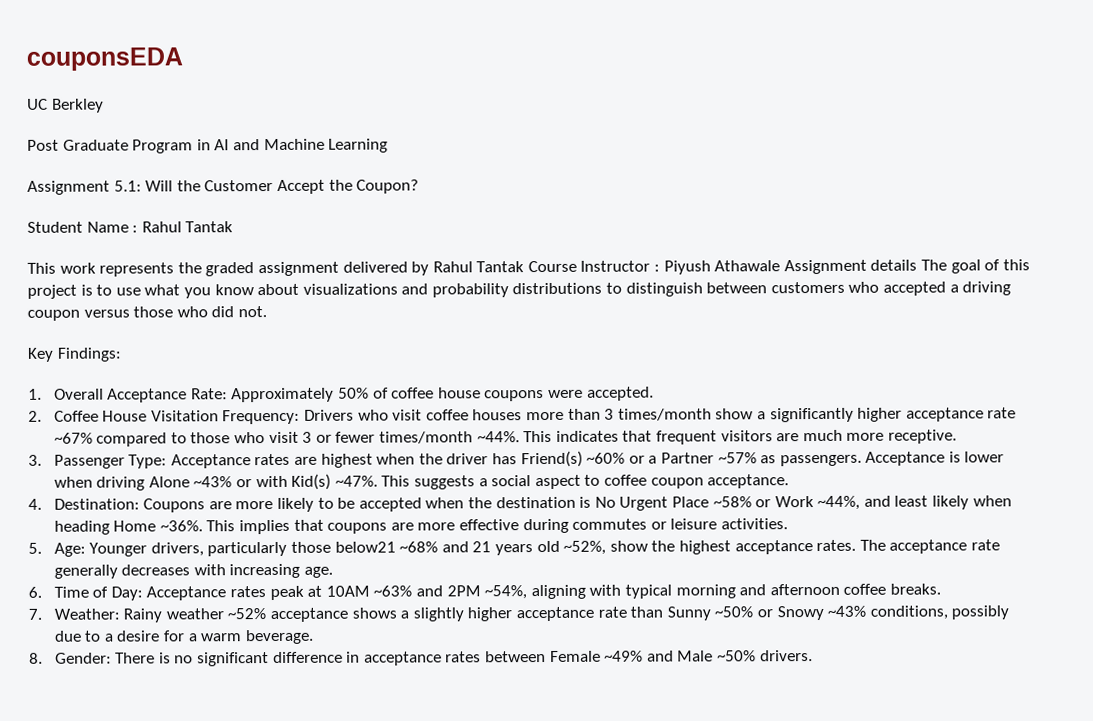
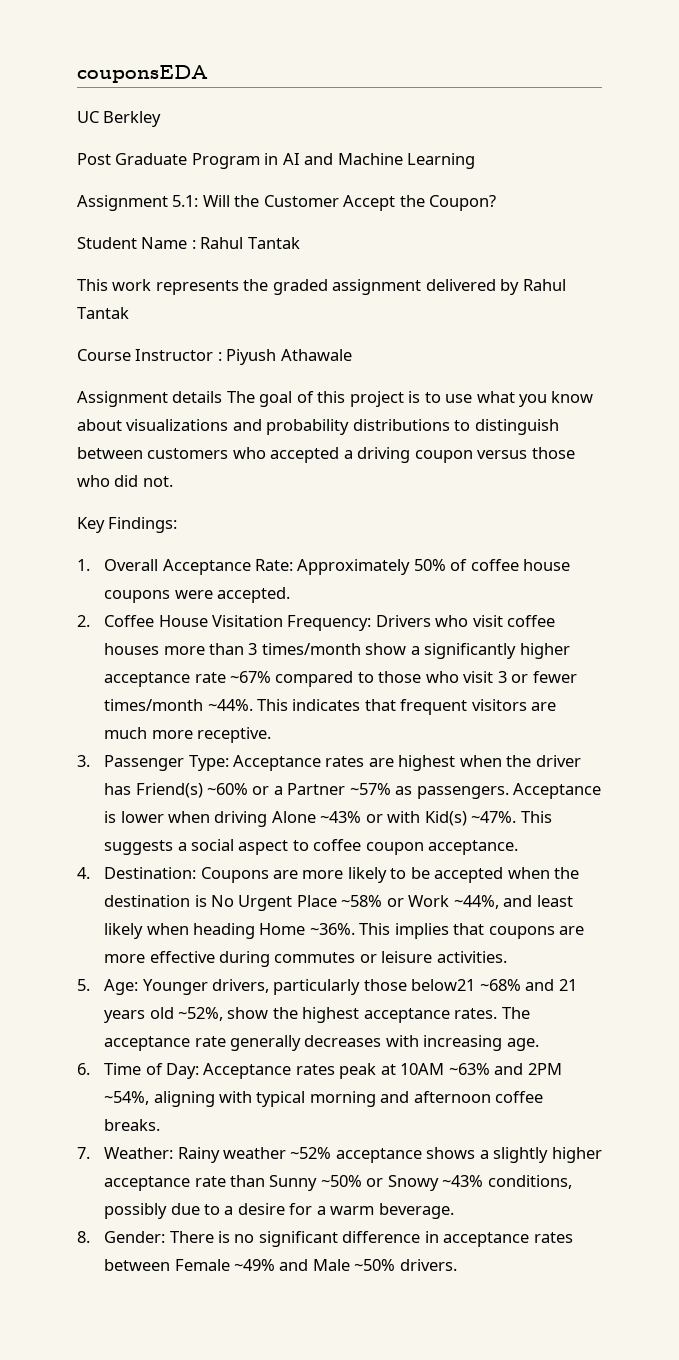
- This work represents the graded assignment delivered by Rahul Tantak Course Instructor : Piyush Athawale Assignment details The goal of this project is to use what you know about visualizations and probability distributions to distinguish between customers who accepted a driving coupon versus those who did not.
+ This work represents the graded assignment delivered by Rahul Tantak
+ Course Instructor : Piyush Athawale
+ Assignment details The goal of this project is to use what you know about visualizations and probability distributions to distinguish between customers who accepted a driving coupon versus those who did not.

